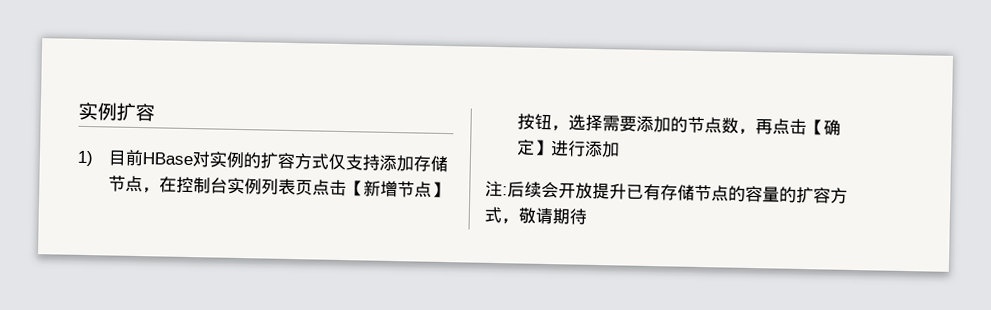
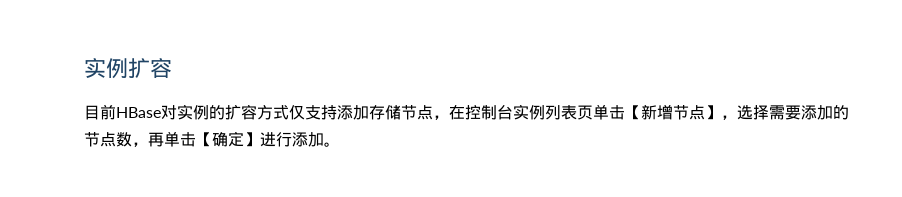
- 1)目前HBase对实例的扩容方式仅支持添加存储节点，在控制台实例列表页点击【新增节点】按钮，选择需要添加的节点数，再点击【确定】进行添加
- 注:后续会开放提升已有存储节点的容量的扩容方式，敬请期待
+ 目前HBase对实例的扩容方式仅支持添加存储节点，在控制台实例列表页单击【新增节点】，选择需要添加的节点数，再单击【确定】进行添加。

